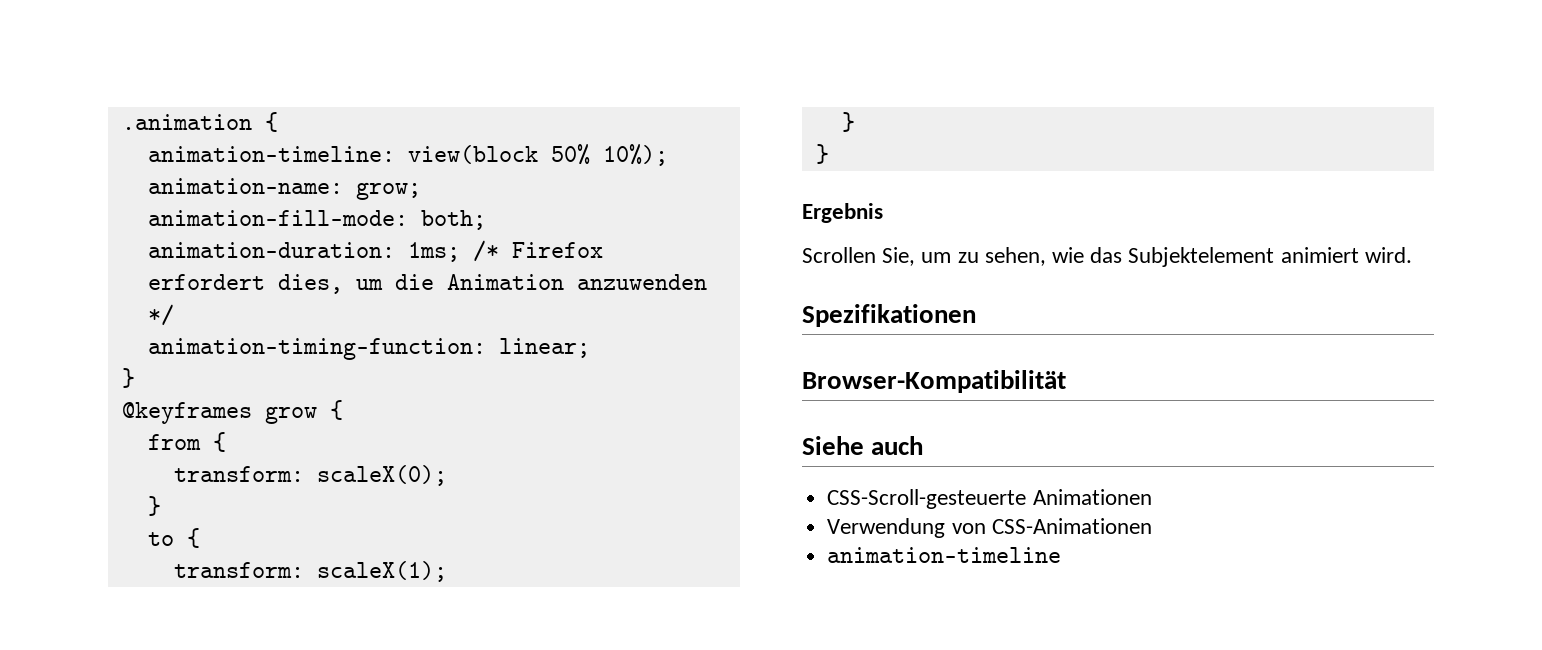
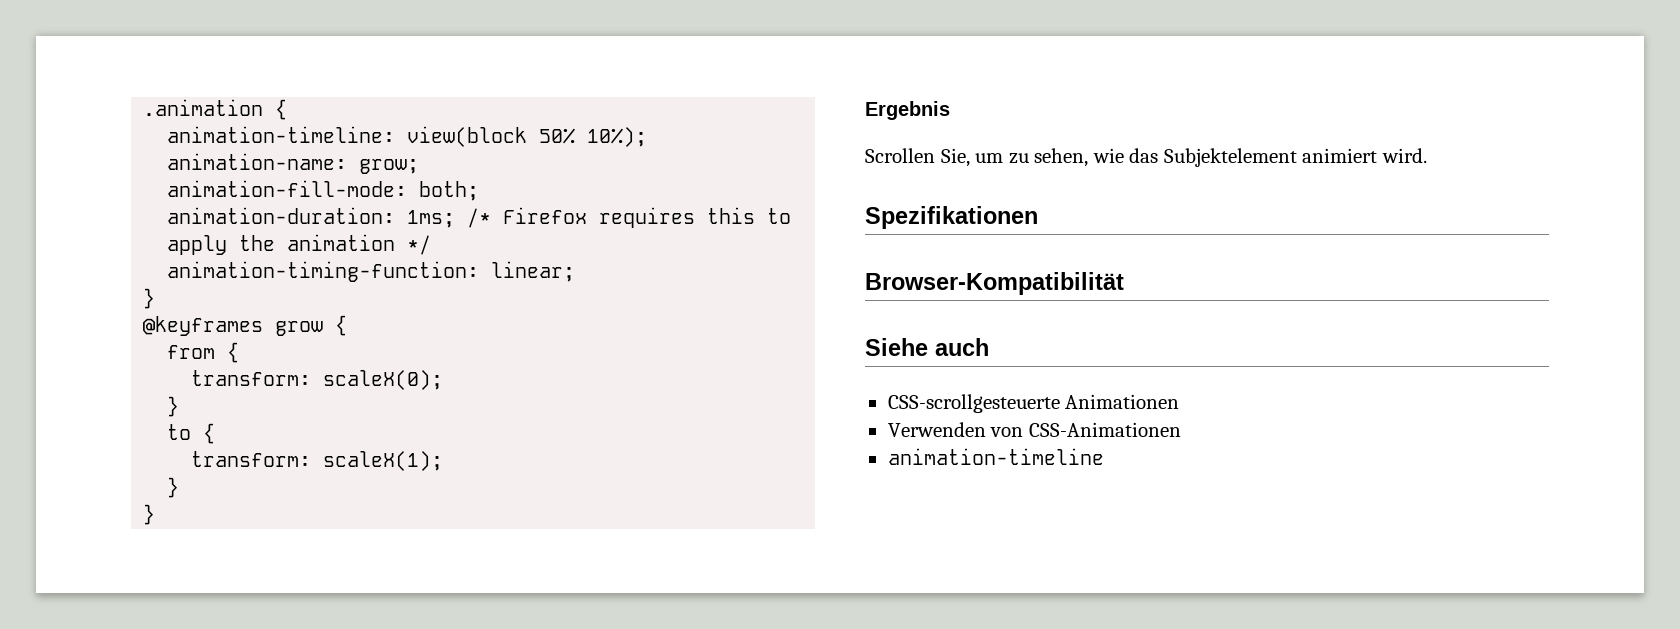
- animation-duration: 1ms; /* Firefox erfordert dies, um die Animation anzuwenden */
+ animation-duration: 1ms; /* Firefox requires this to apply the animation */
- CSS-Scroll-gesteuerte Animationen
+ CSS-scrollgesteuerte Animationen
- Verwendung von CSS-Animationen
+ Verwenden von CSS-Animationen

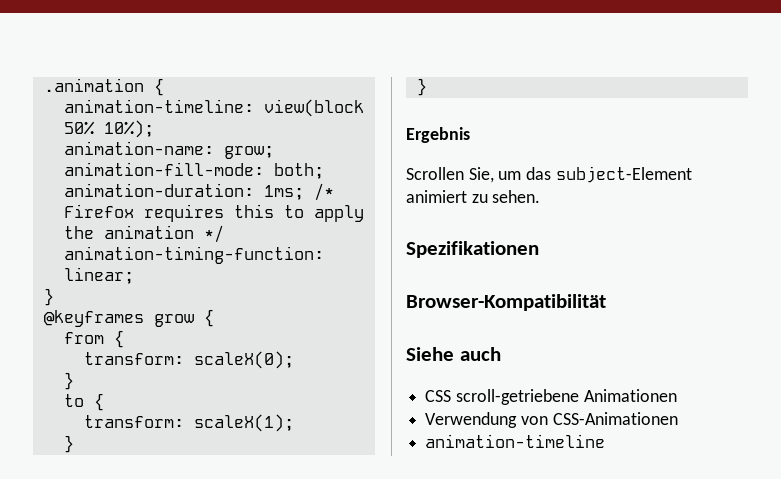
- Scrollen Sie, um zu sehen, wie das Subjektelement animiert wird.
+ Scrollen Sie, um das subject-Element animiert zu sehen.
- CSS-scrollgesteuerte Animationen
+ CSS scroll-getriebene Animationen
- Verwenden von CSS-Animationen
+ Verwendung von CSS-Animationen

